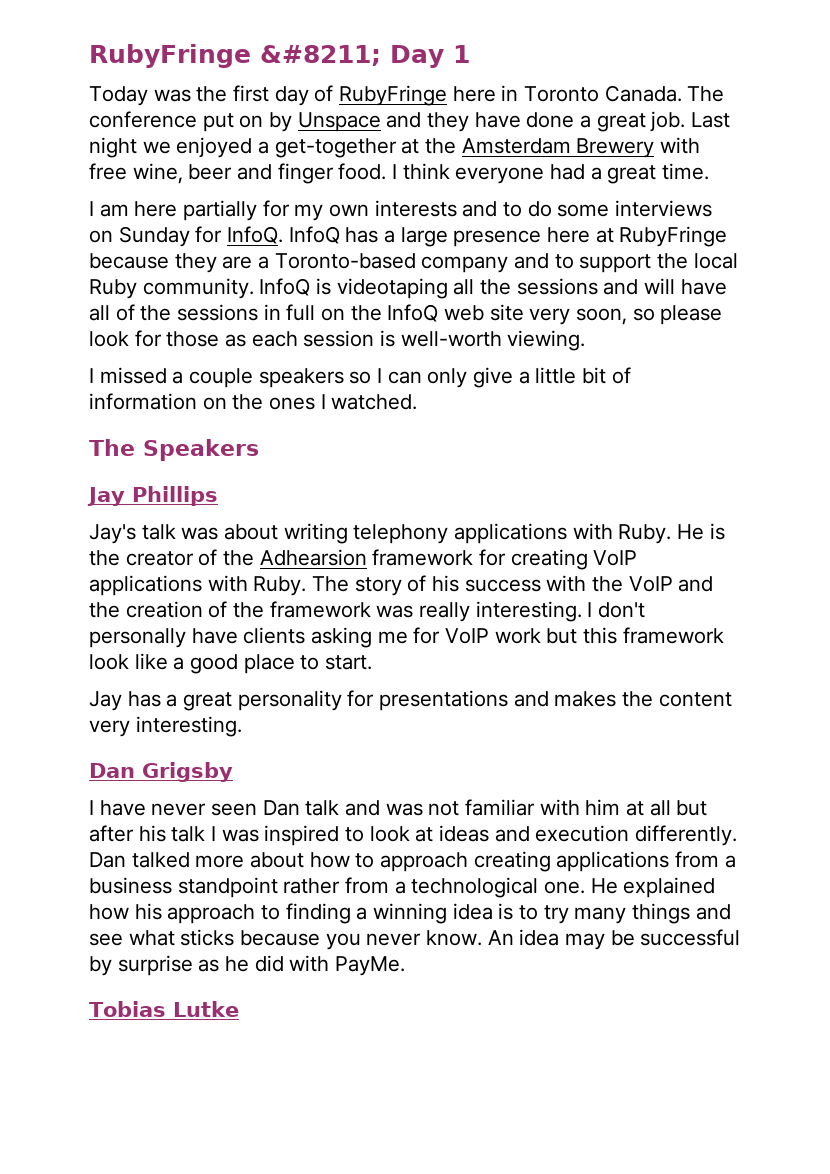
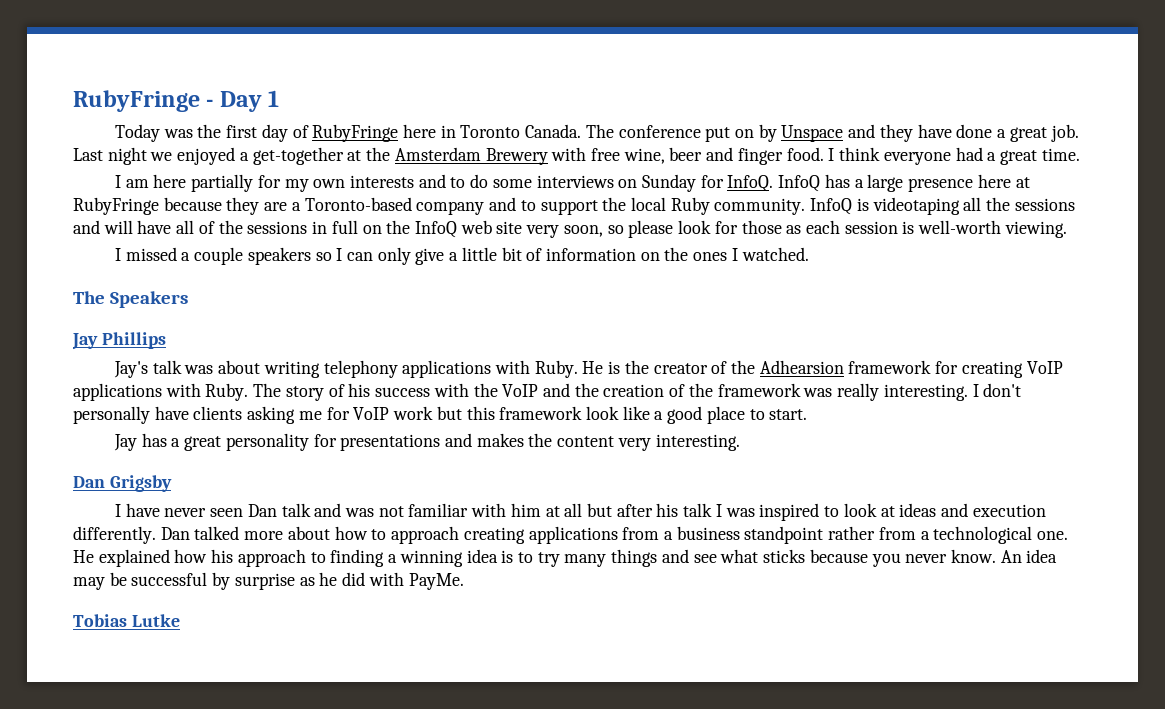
- RubyFringe &#8211; Day 1
+ RubyFringe - Day 1

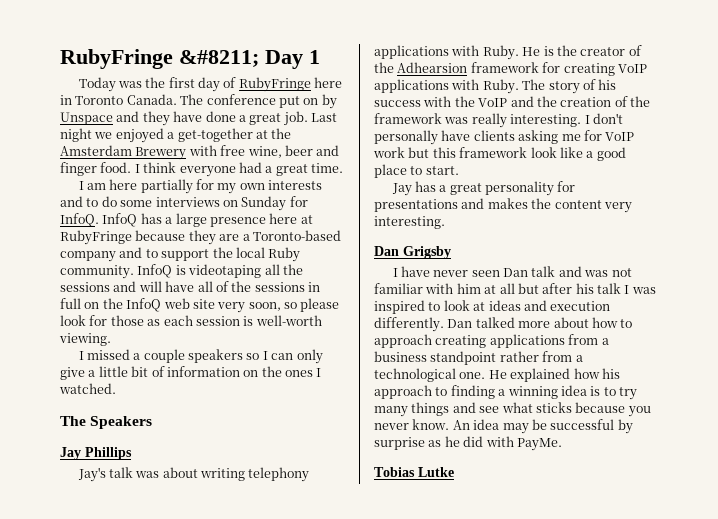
- RubyFringe - Day 1
+ RubyFringe &#8211; Day 1

